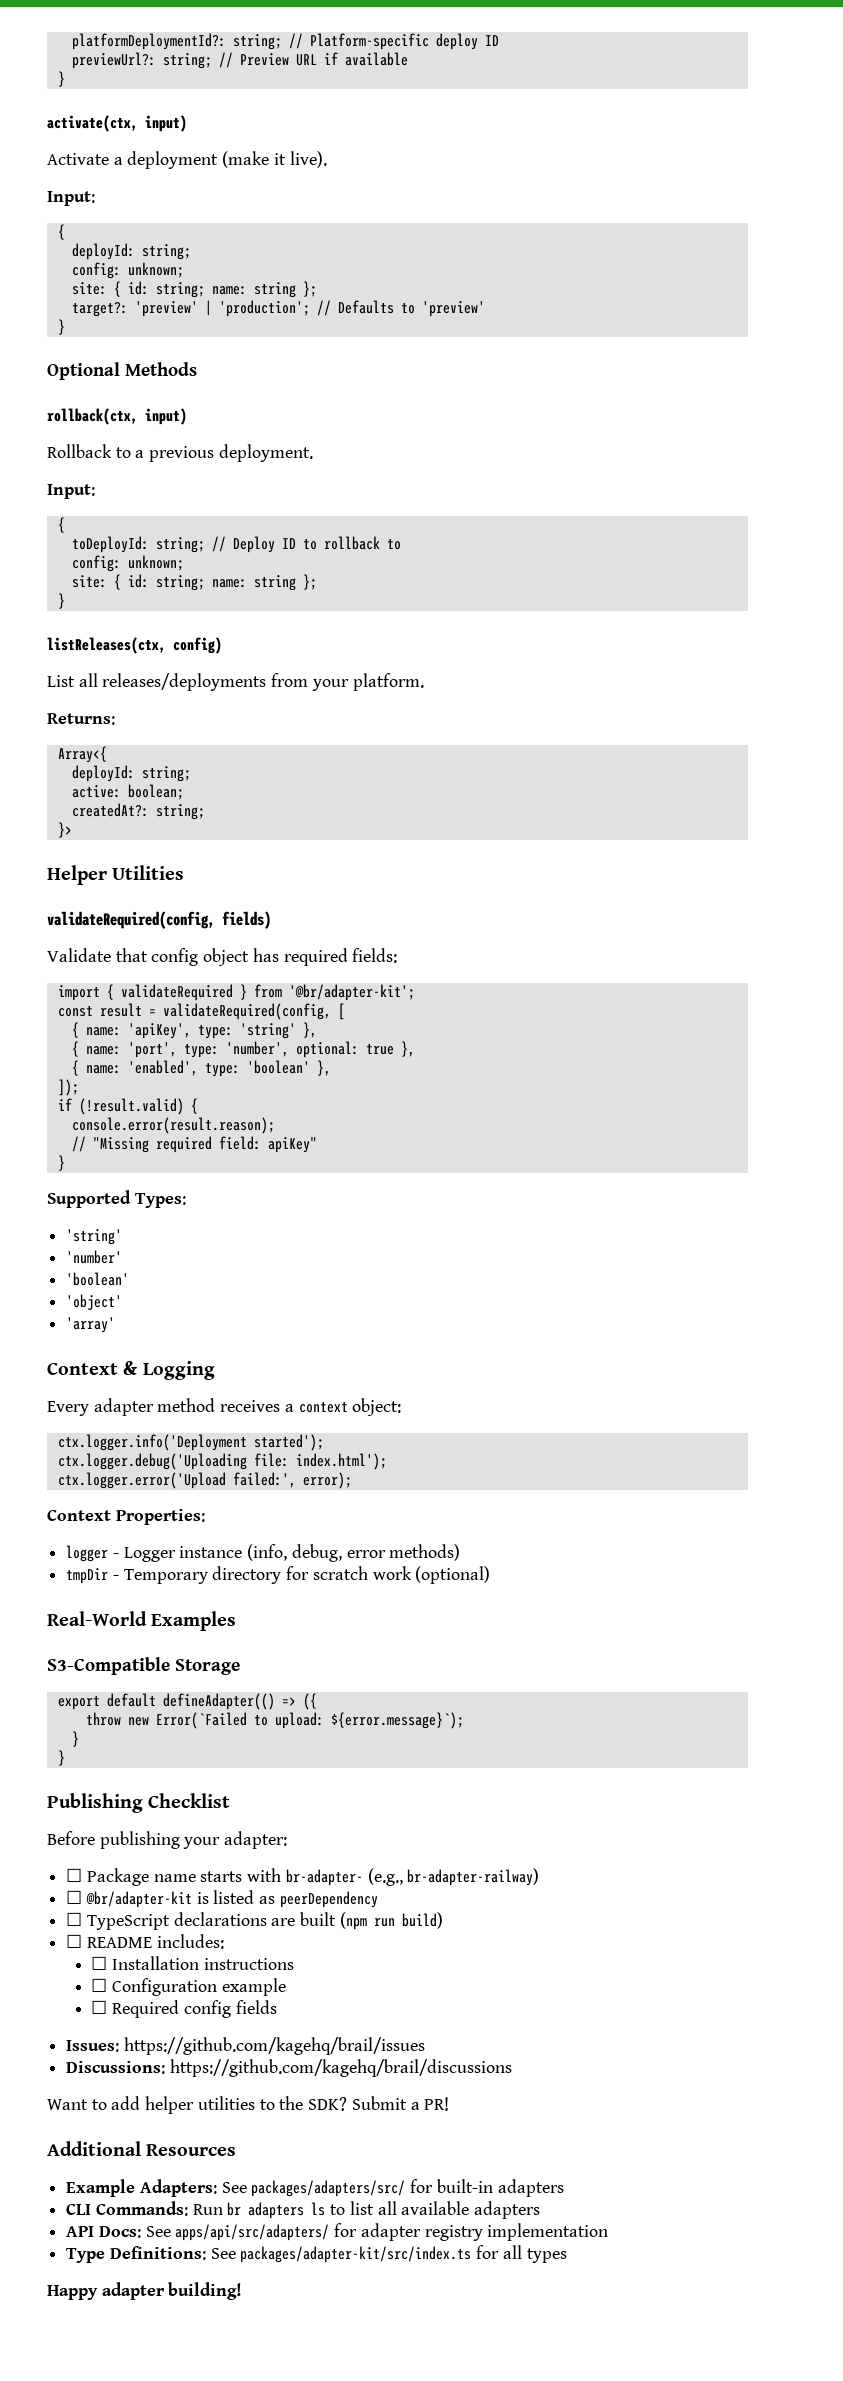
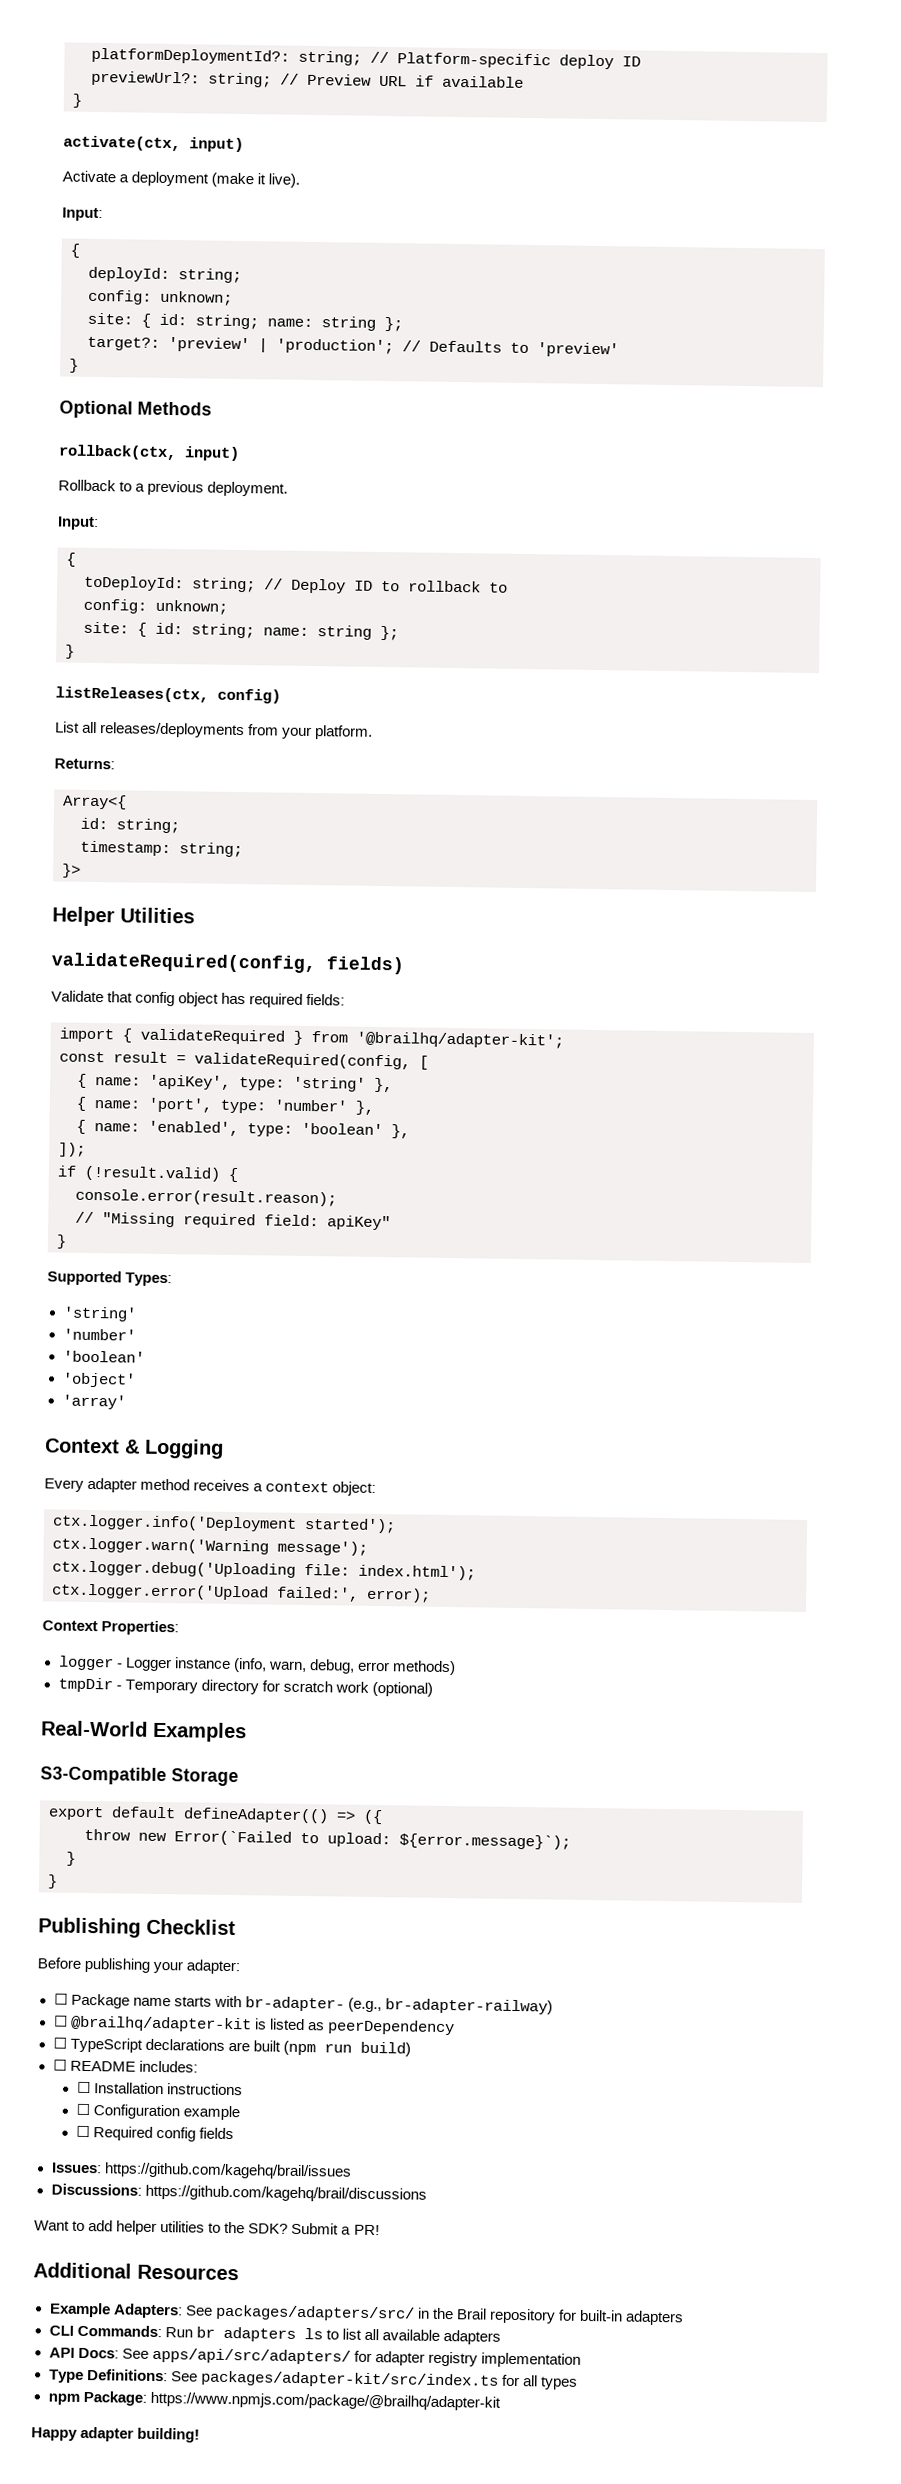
  Array<{
- deployId: string;
- active: boolean;
- createdAt?: string;
+ id: string;
+ timestamp: string;
- import { validateRequired } from '@br/adapter-kit';
+ import { validateRequired } from '@brailhq/adapter-kit';
- { name: 'port', type: 'number', optional: true },
+ { name: 'port', type: 'number' },
+ ctx.logger.warn('Warning message');
- logger - Logger instance (info, debug, error methods)
+ logger - Logger instance (info, warn, debug, error methods)
- ☐ @br/adapter-kit is listed as peerDependency
+ ☐ @brailhq/adapter-kit is listed as peerDependency
- Example Adapters: See packages/adapters/src/ for built-in adapters
+ Example Adapters: See packages/adapters/src/ in the Brail repository for built-in adapters
+ npm Package: https://www.npmjs.com/package/@brailhq/adapter-kit

